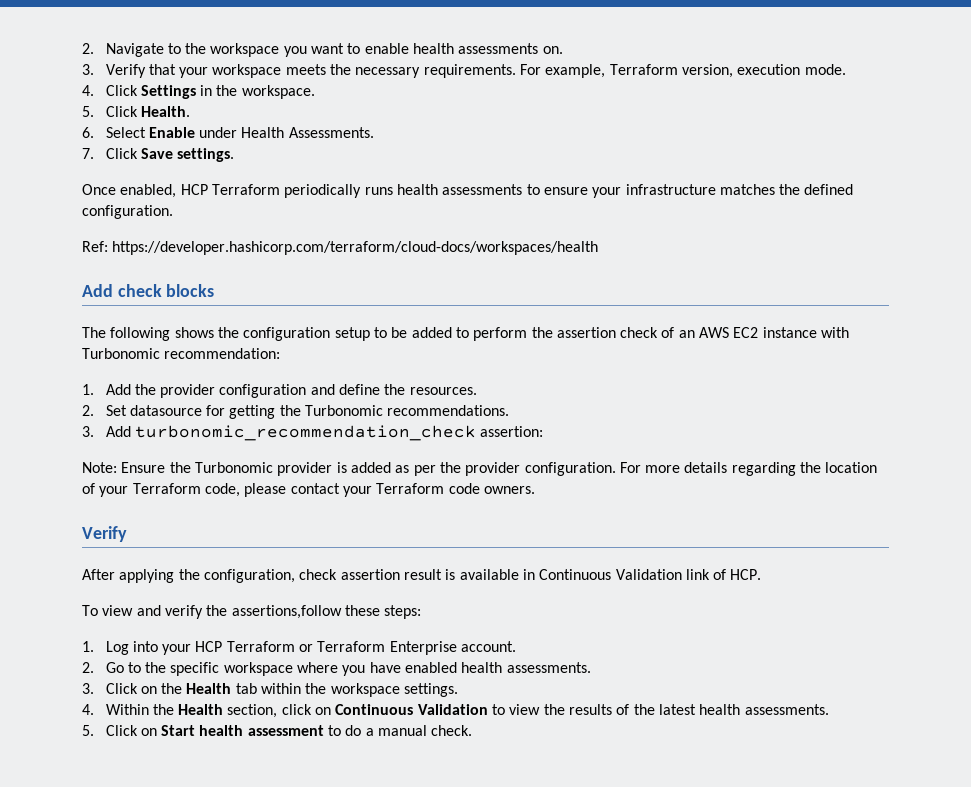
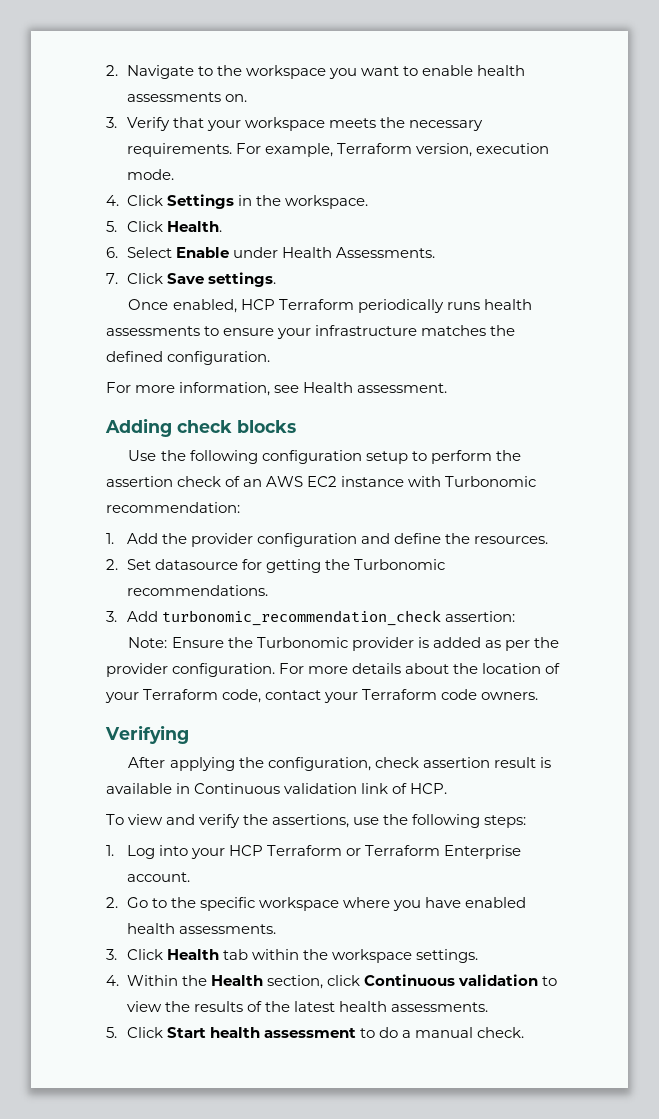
- Ref: https://developer.hashicorp.com/terraform/cloud-docs/workspaces/health
- Add check blocks
- The following shows the configuration setup to be added to perform the assertion check of an AWS EC2 instance with Turbonomic recommendation:
+ For more information, see Health assessment.
+ Adding check blocks
+ Use the following configuration setup to perform the assertion check of an AWS EC2 instance with Turbonomic recommendation:
- For more details regarding the location of your Terraform code, please contact your Terraform code owners.
- Verify
+ For more details about the location of your Terraform code, contact your Terraform code owners.
+ Verifying
- After applying the configuration, check assertion result is available in Continuous Validation link of HCP.
+ After applying the configuration, check assertion result is available in Continuous validation link of HCP.
- To view and verify the assertions,follow these steps:
+ To view and verify the assertions, use the following steps:
- 3. Click on the Health tab within the workspace settings.
+ 3. Click Health tab within the workspace settings.
- 4. Within the Health section, click on Continuous Validation to view the results of the latest health assessments.
+ 4. Within the Health section, click Continuous validation to view the results of the latest health assessments.
- 5. Click on Start health assessment to do a manual check.
+ 5. Click Start health assessment to do a manual check.

